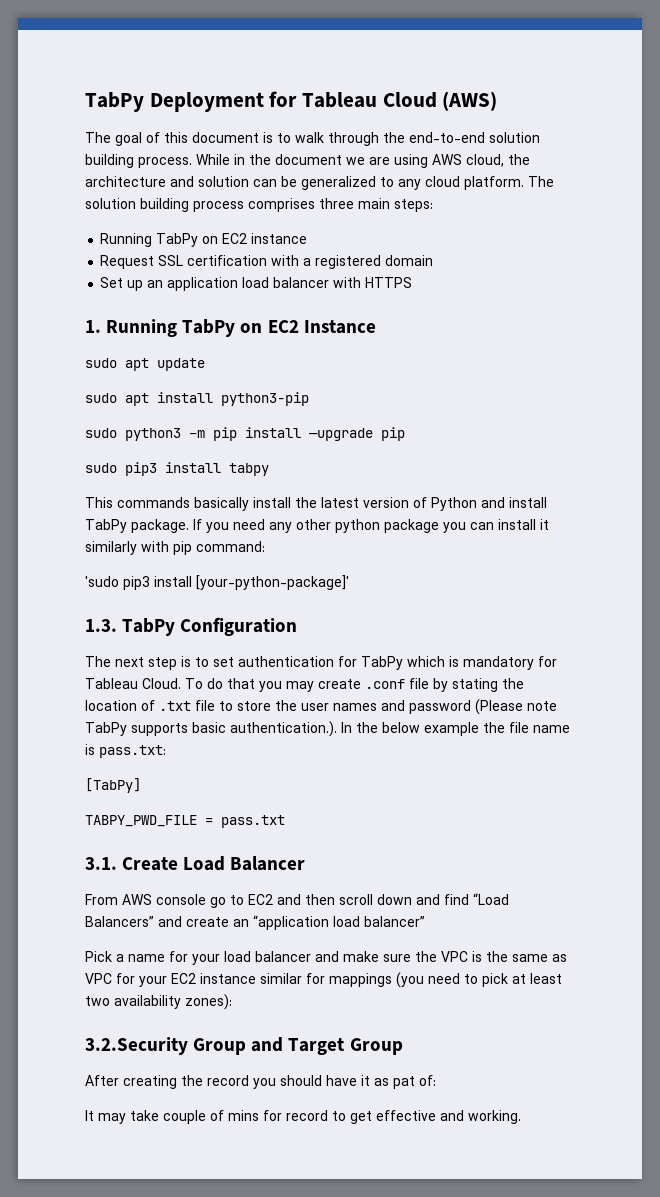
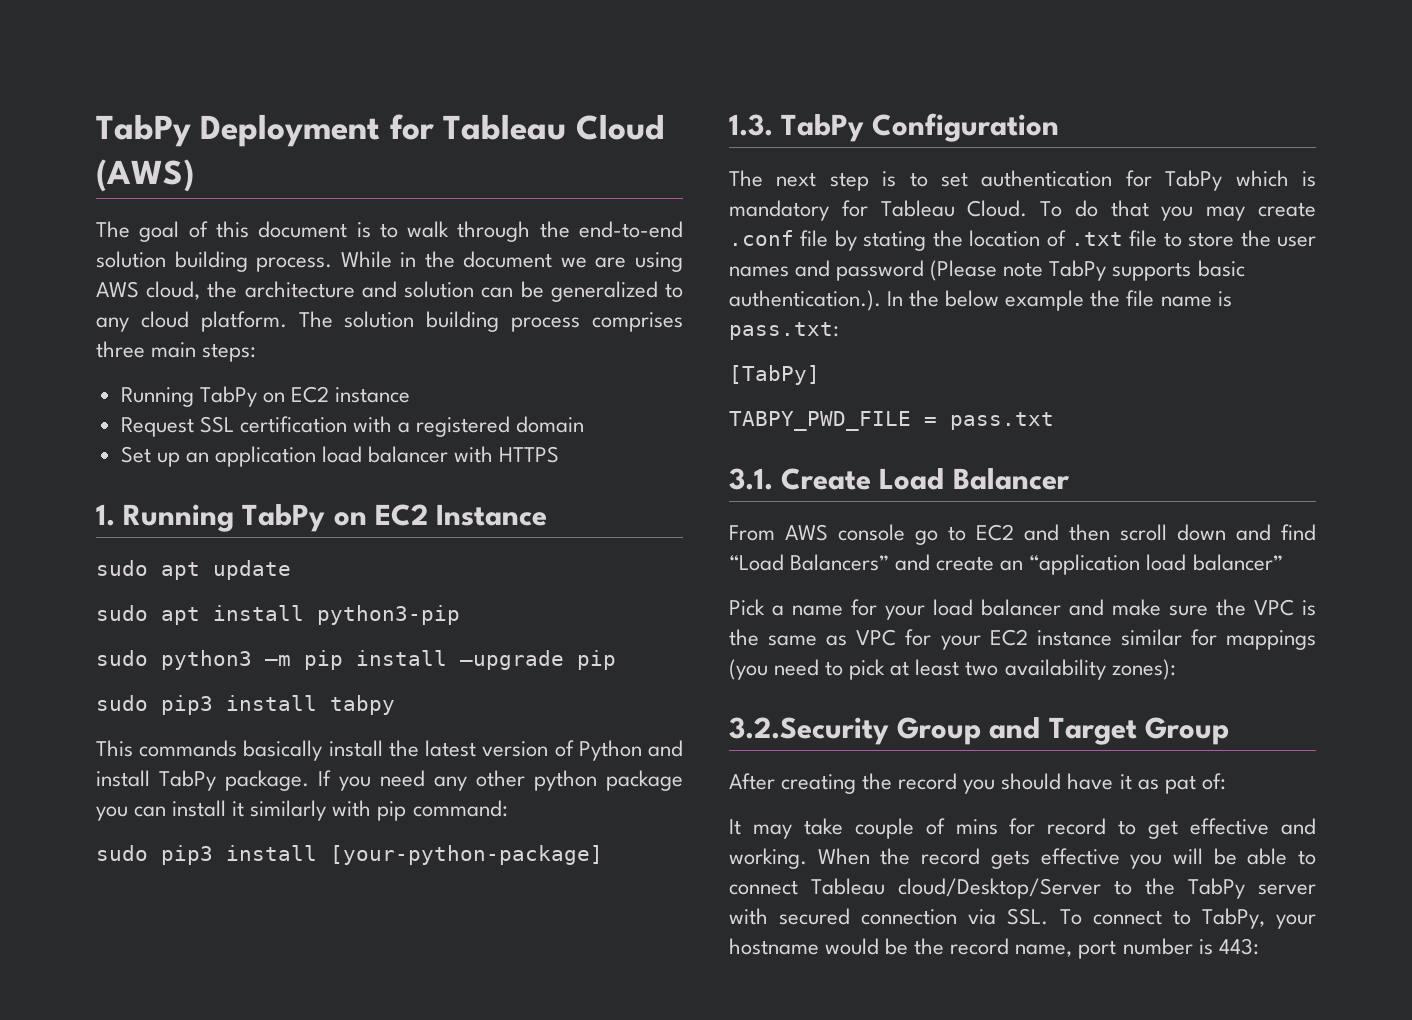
- 'sudo pip3 install [your-python-package]'
+ sudo pip3 install [your-python-package]
+ When the record gets effective you will be able to connect Tableau cloud/Desktop/Server to the TabPy server with secured connection via SSL. To connect to TabPy, your hostname would be the record name, port number is 443:

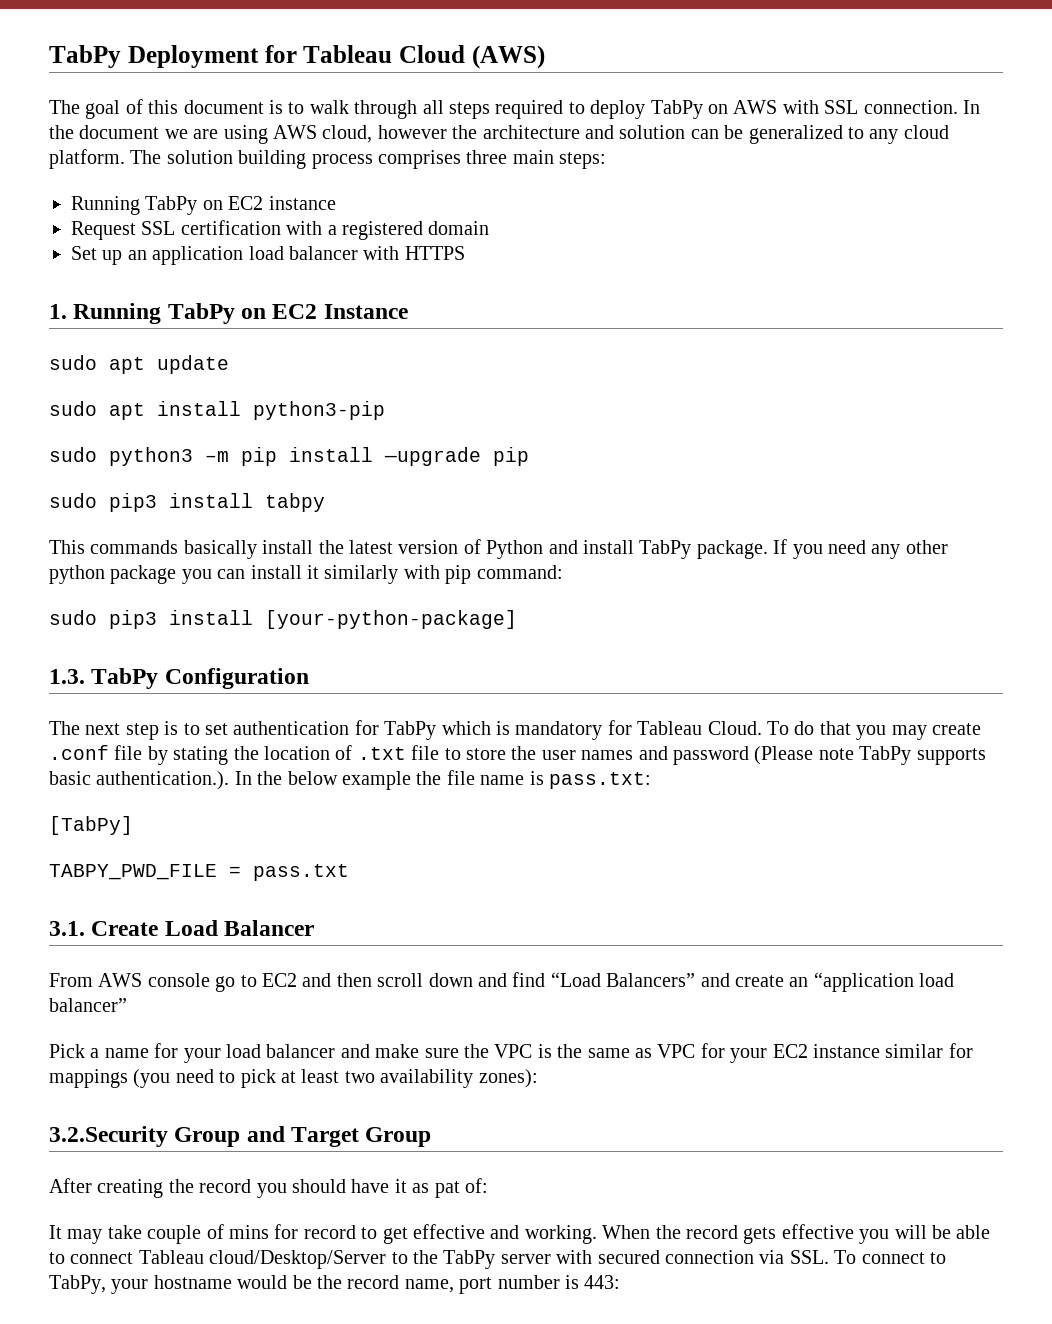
- The goal of this document is to walk through the end-to-end solution building process. While in the document we are using AWS cloud, the architecture and solution can be generalized to any cloud platform.
+ The goal of this document is to walk through all steps required to deploy TabPy on AWS with SSL connection. In the document we are using AWS cloud, however the architecture and solution can be generalized to any cloud platform.

